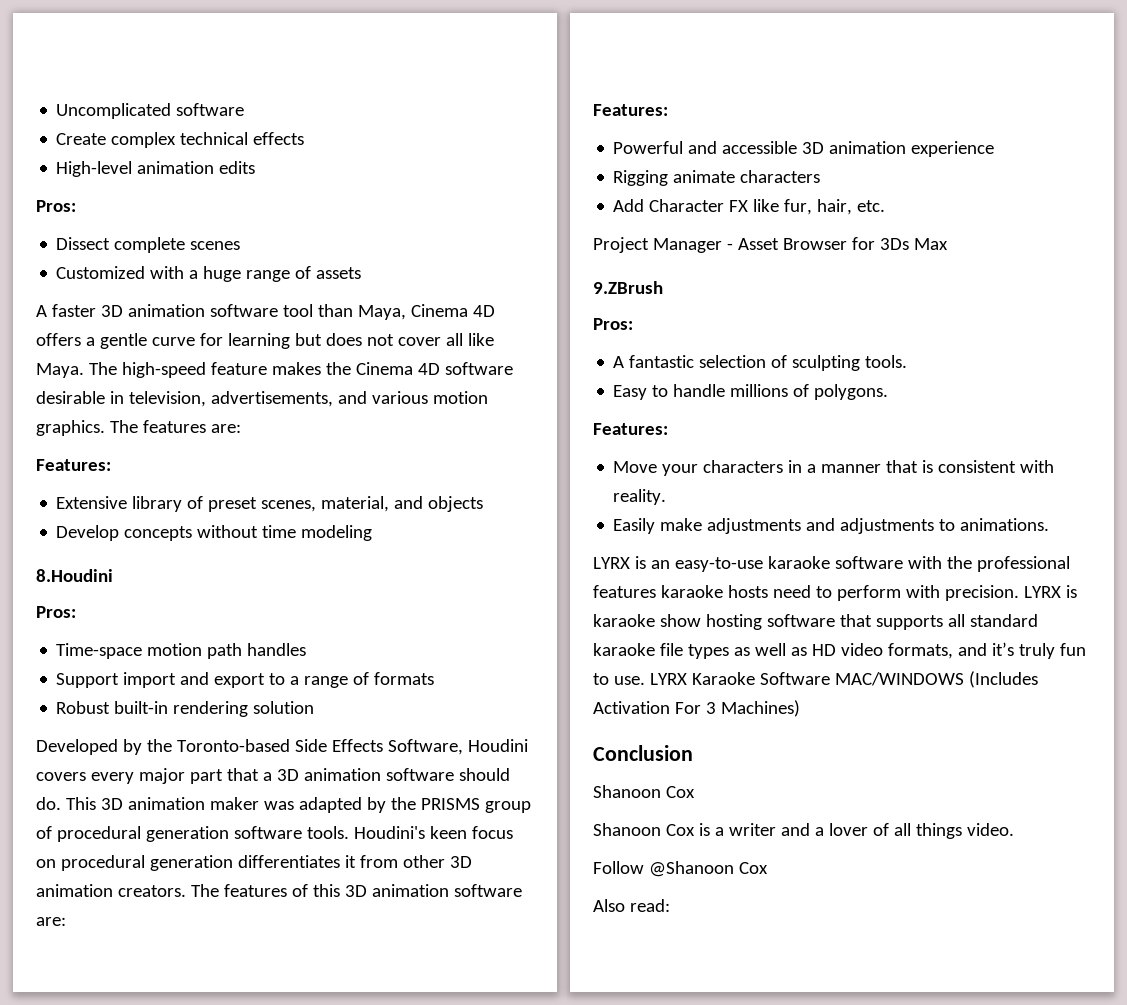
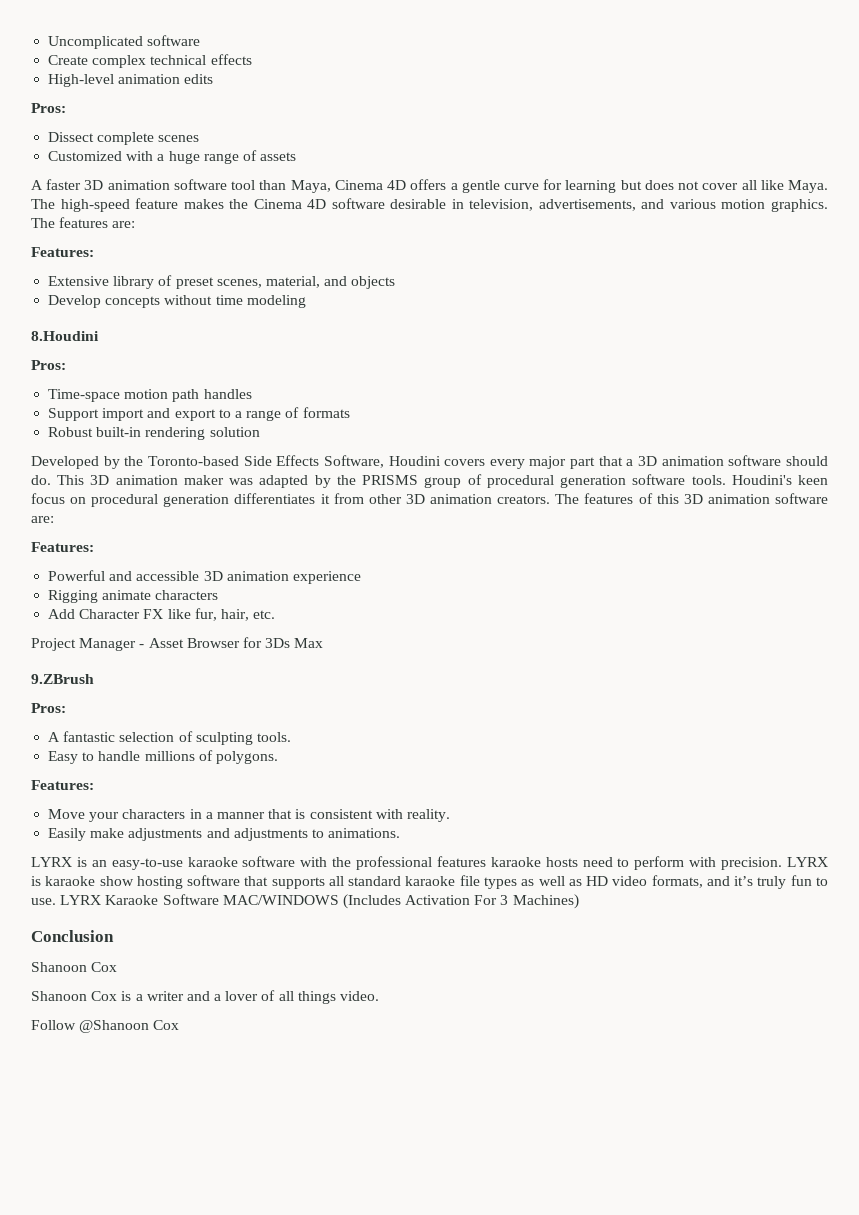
- Also read:

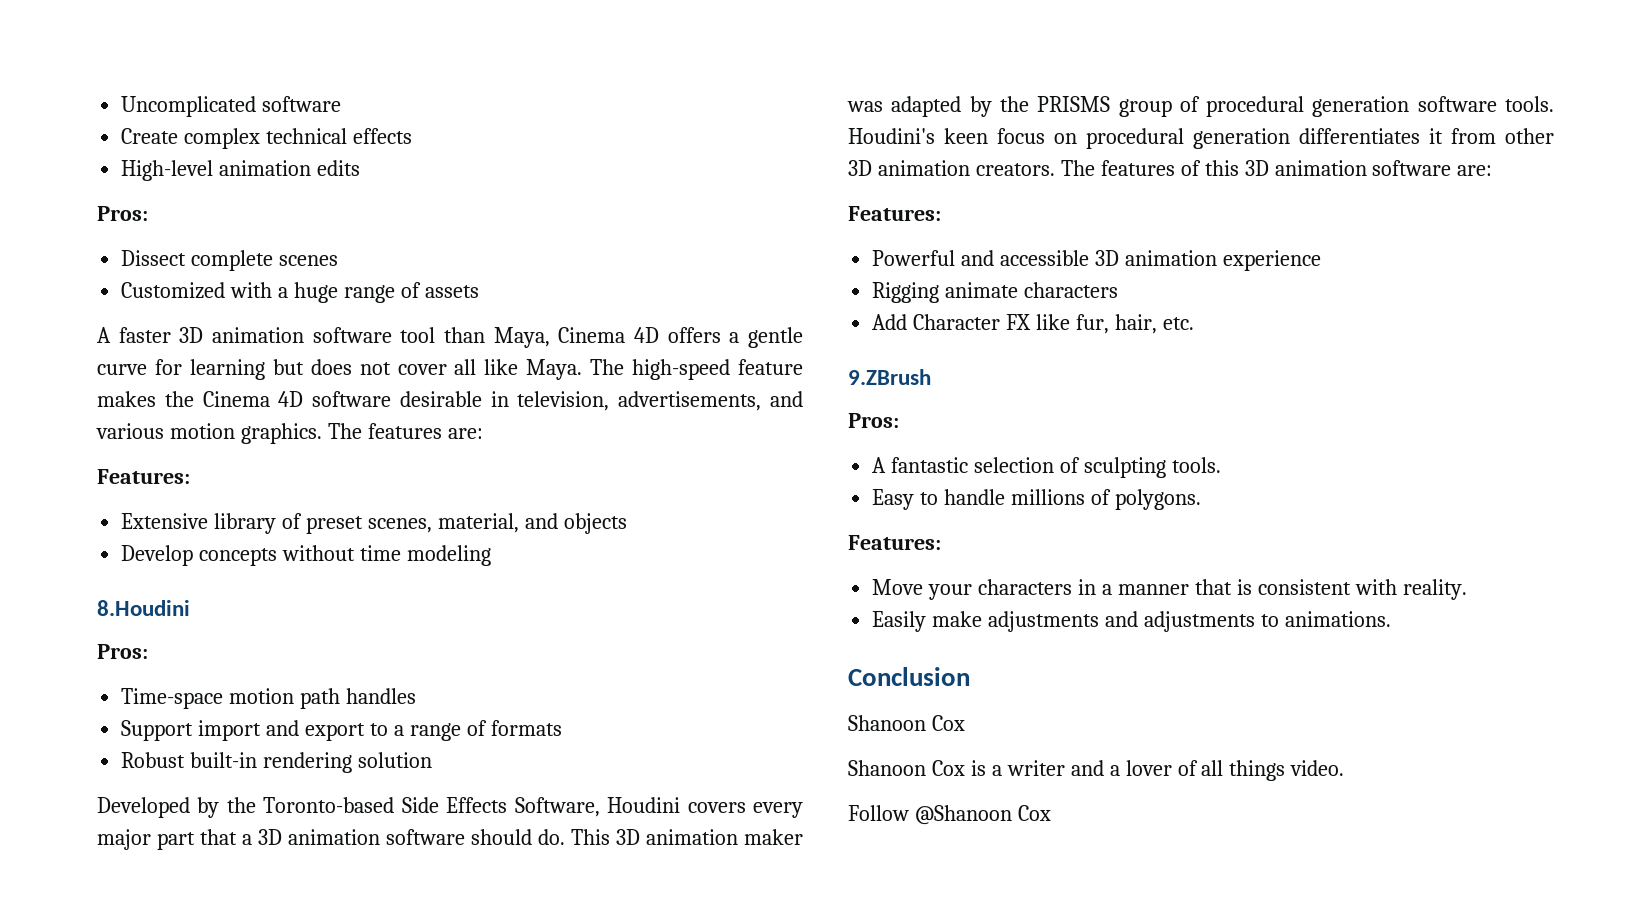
- Project Manager - Asset Browser for 3Ds Max
- LYRX is an easy-to-use karaoke software with the professional features karaoke hosts need to perform with precision. LYRX is karaoke show hosting software that supports all standard karaoke file types as well as HD video formats, and it’s truly fun to use. LYRX Karaoke Software MAC/WINDOWS (Includes Activation For 3 Machines)

